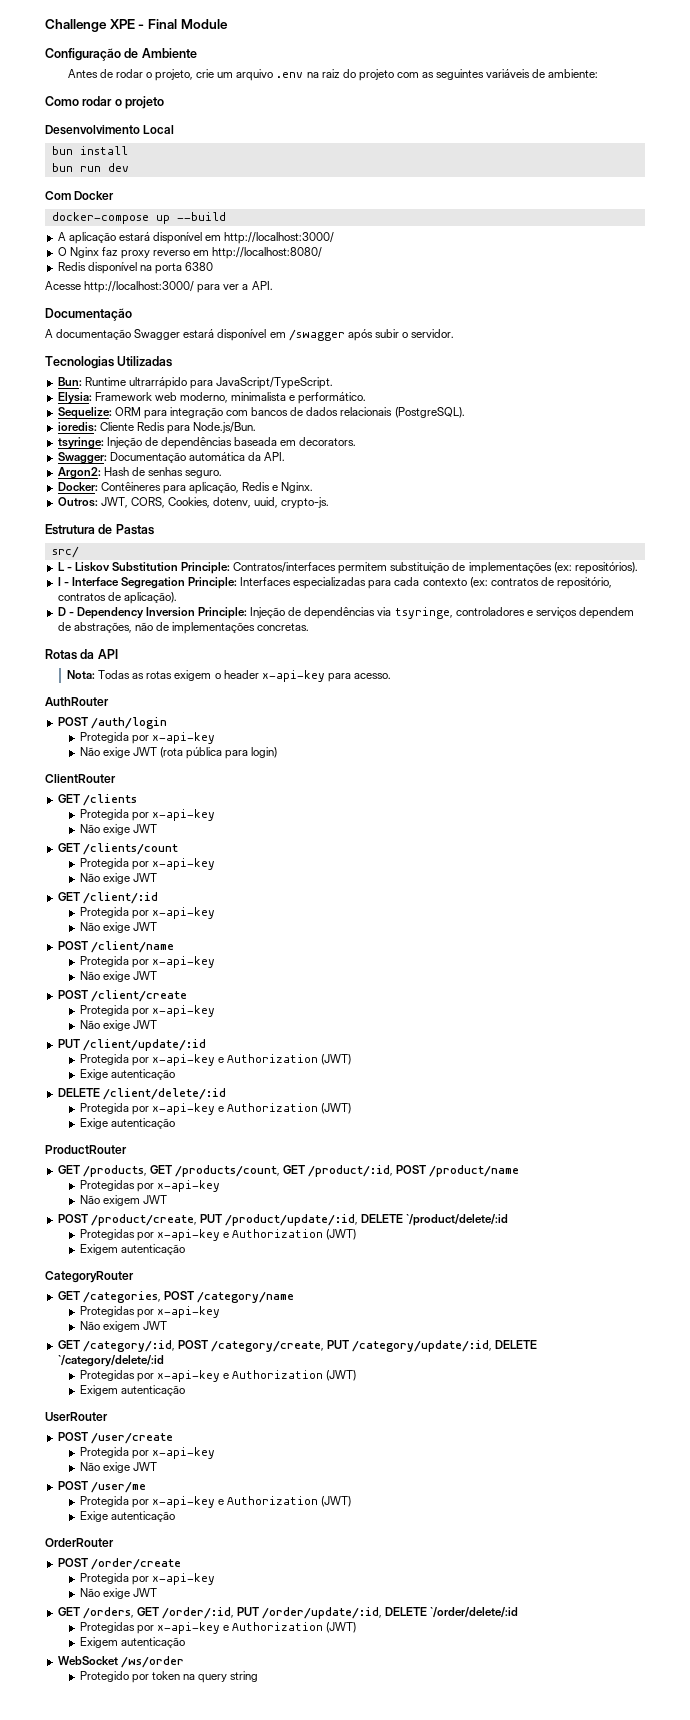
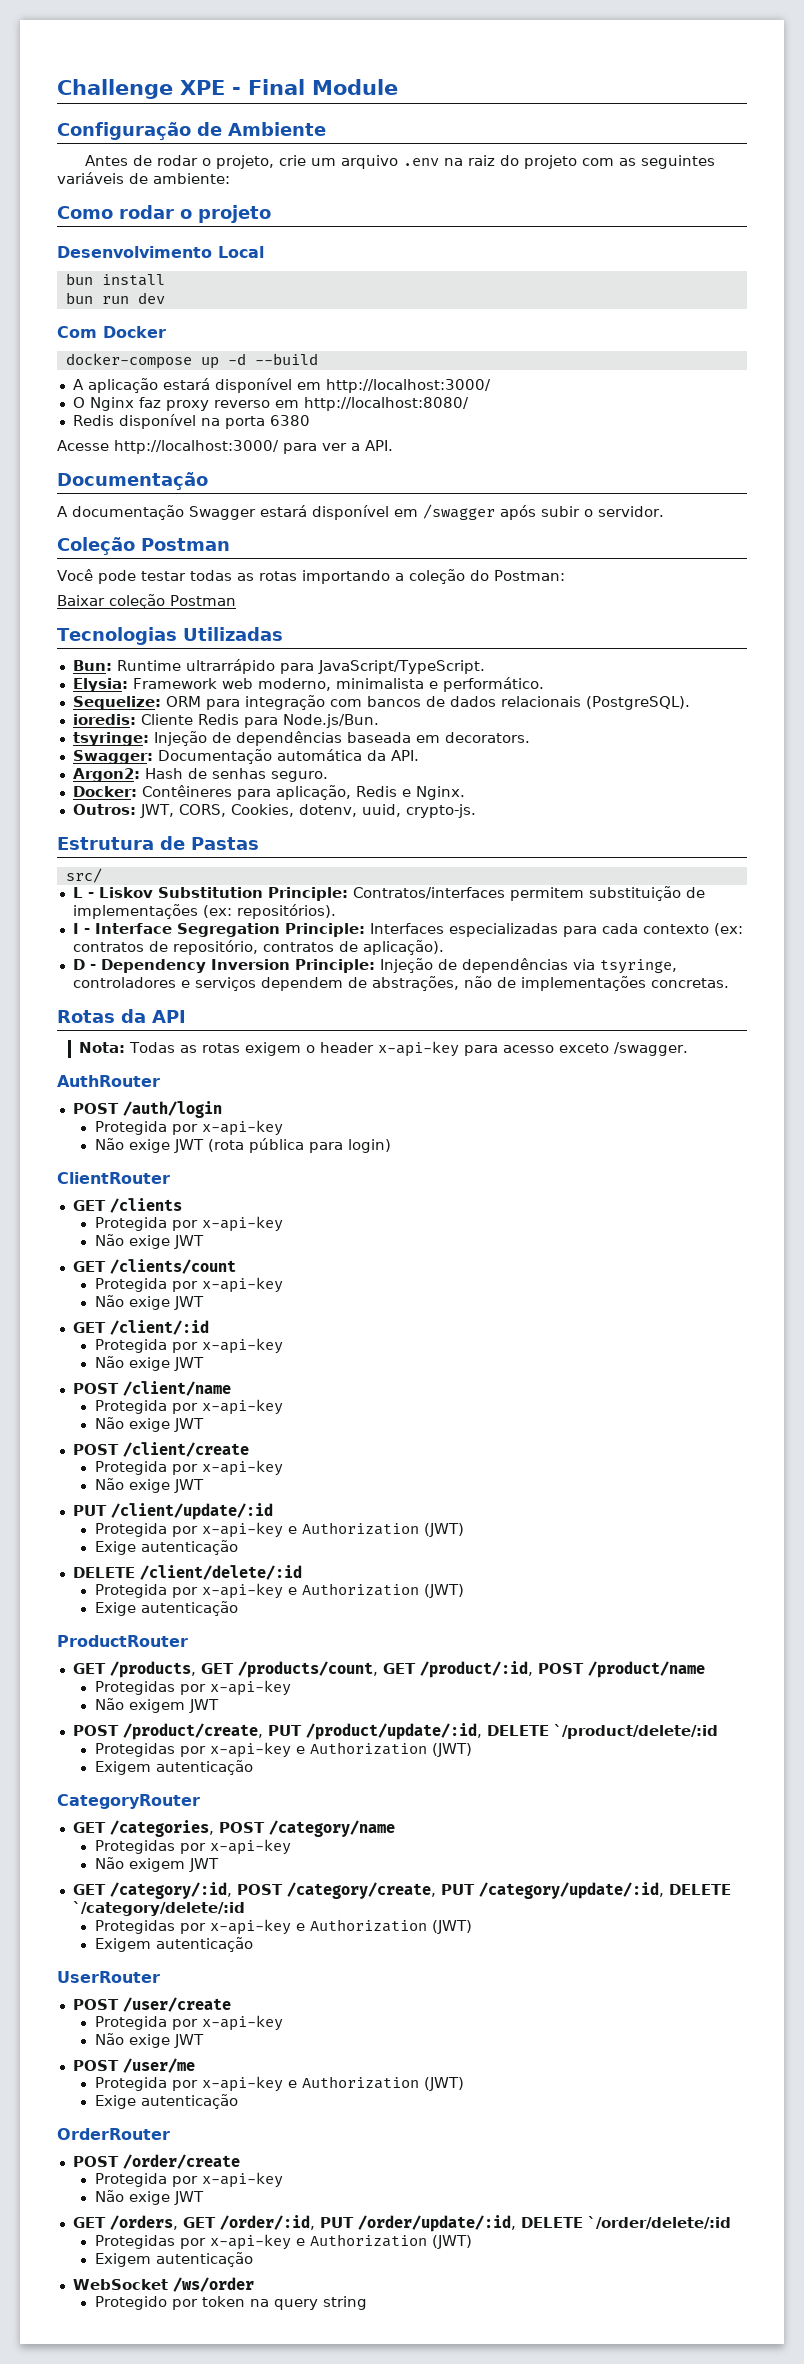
- docker-compose up --build
+ docker-compose up -d --build
+ Coleção Postman
+ Você pode testar todas as rotas importando a coleção do Postman:
+ Baixar coleção Postman
- Nota: Todas as rotas exigem o header x-api-key para acesso.
+ Nota: Todas as rotas exigem o header x-api-key para acesso exceto /swagger.

